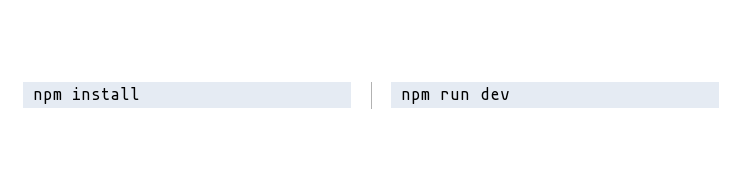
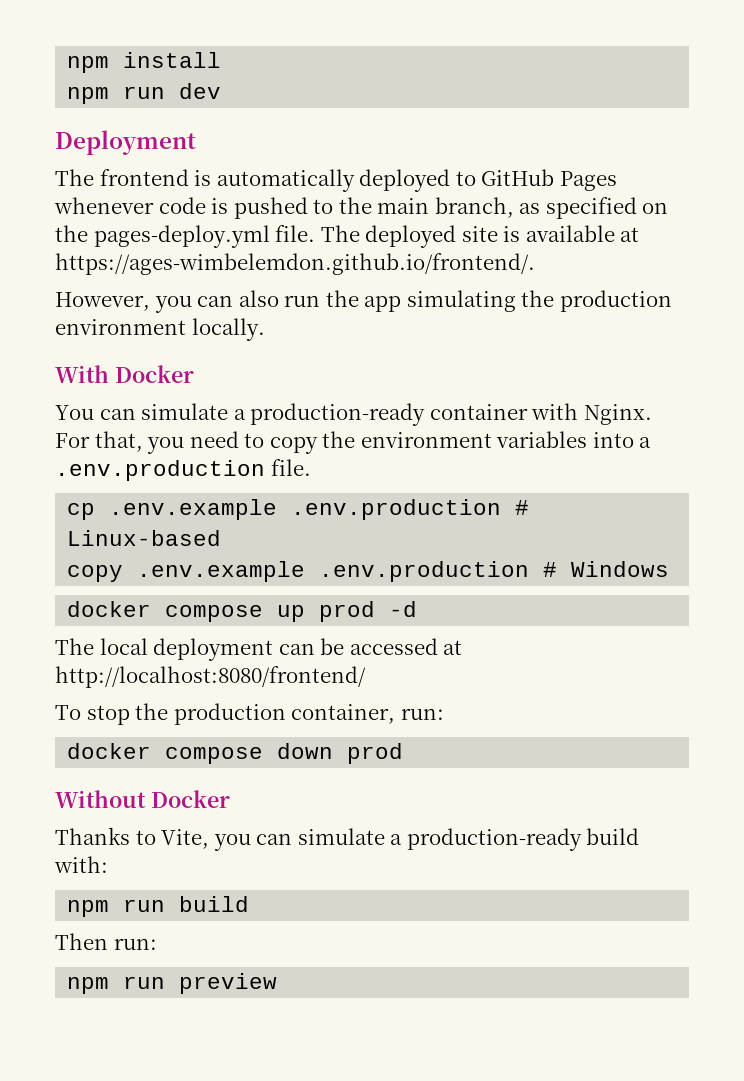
+ Deployment
+ The frontend is automatically deployed to GitHub Pages whenever code is pushed to the main branch, as specified on the pages-deploy.yml file. The deployed site is available at https://ages-wimbelemdon.github.io/frontend/.
+ However, you can also run the app simulating the production environment locally.
+ With Docker
+ You can simulate a production-ready container with Nginx. For that, you need to copy the environment variables into a .env.production file.
+ cp .env.example .env.production # Linux-based
+ copy .env.example .env.production # Windows
+ docker compose up prod -d
+ The local deployment can be accessed at http://localhost:8080/frontend/
+ To stop the production container, run:
+ docker compose down prod
+ Without Docker
+ Thanks to Vite, you can simulate a production-ready build with:
+ npm run build
+ Then run:
+ npm run preview

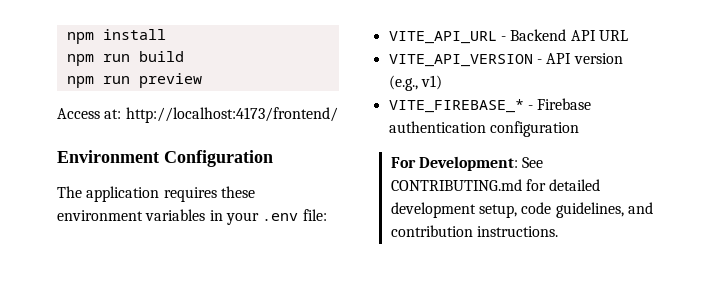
- npm run dev
- Deployment
- The frontend is automatically deployed to GitHub Pages whenever code is pushed to the main branch, as specified on the pages-deploy.yml file. The deployed site is available at https://ages-wimbelemdon.github.io/frontend/.
- However, you can also run the app simulating the production environment locally.
- With Docker
- You can simulate a production-ready container with Nginx. For that, you need to copy the environment variables into a .env.production file.
- cp .env.example .env.production # Linux-based
- copy .env.example .env.production # Windows
- docker compose up prod -d
- The local deployment can be accessed at http://localhost:8080/frontend/
- To stop the production container, run:
- docker compose down prod
- Without Docker
- Thanks to Vite, you can simulate a production-ready build with:
  npm run build
- Then run:
  npm run preview
+ Access at: http://localhost:4173/frontend/
+ Environment Configuration
+ The application requires these environment variables in your .env file:
+ VITE_API_URL - Backend API URL
+ VITE_API_VERSION - API version (e.g., v1)
+ VITE_FIREBASE_* - Firebase authentication configuration
+ For Development: See CONTRIBUTING.md for detailed development setup, code guidelines, and contribution instructions.

